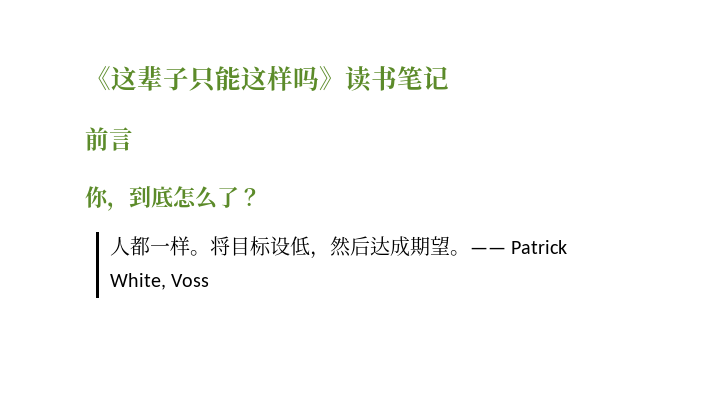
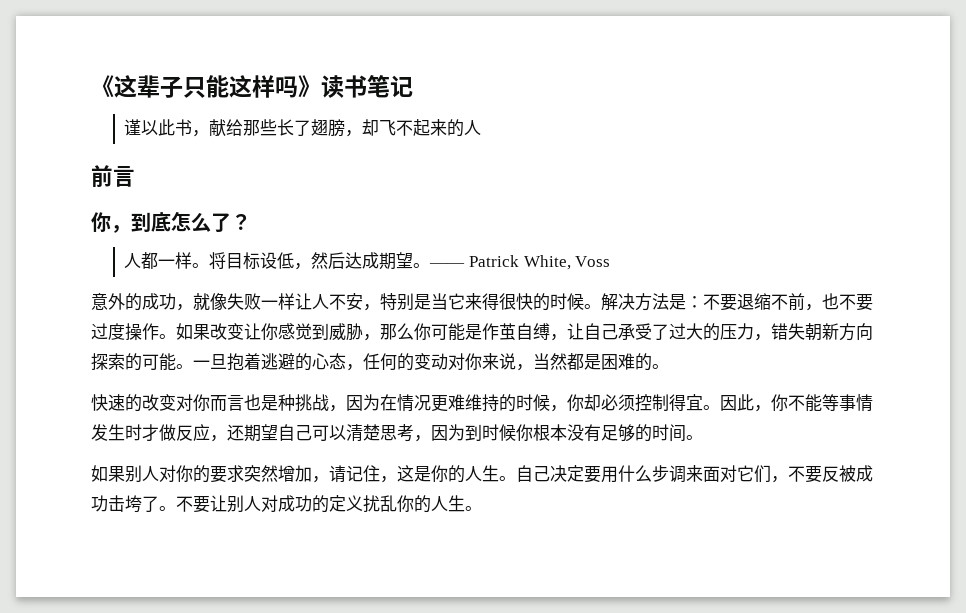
+ 谨以此书，献给那些长了翅膀，却飞不起来的人
+ 意外的成功，就像失败一样让人不安，特别是当它来得很快的时候。解决方法是：不要退缩不前，也不要过度操作。如果改变让你感觉到威胁，那么你可能是作茧自缚，让自己承受了过大的压力，错失朝新方向探索的可能。一旦抱着逃避的心态，任何的变动对你来说，当然都是困难的。
+ 快速的改变对你而言也是种挑战，因为在情况更难维持的时候，你却必须控制得宜。因此，你不能等事情发生时才做反应，还期望自己可以清楚思考，因为到时候你根本没有足够的时间。
+ 如果别人对你的要求突然增加，请记住，这是你的人生。自己决定要用什么步调来面对它们，不要反被成功击垮了。不要让别人对成功的定义扰乱你的人生。

